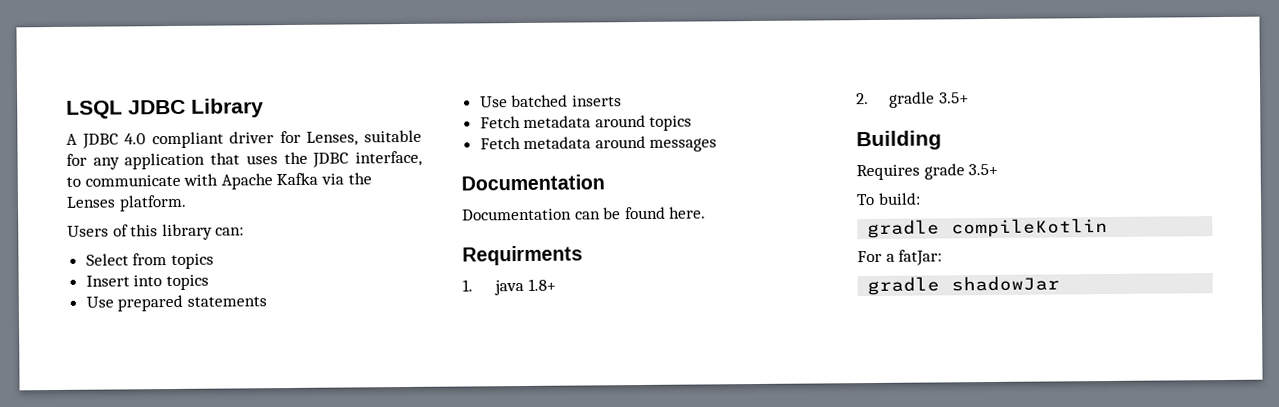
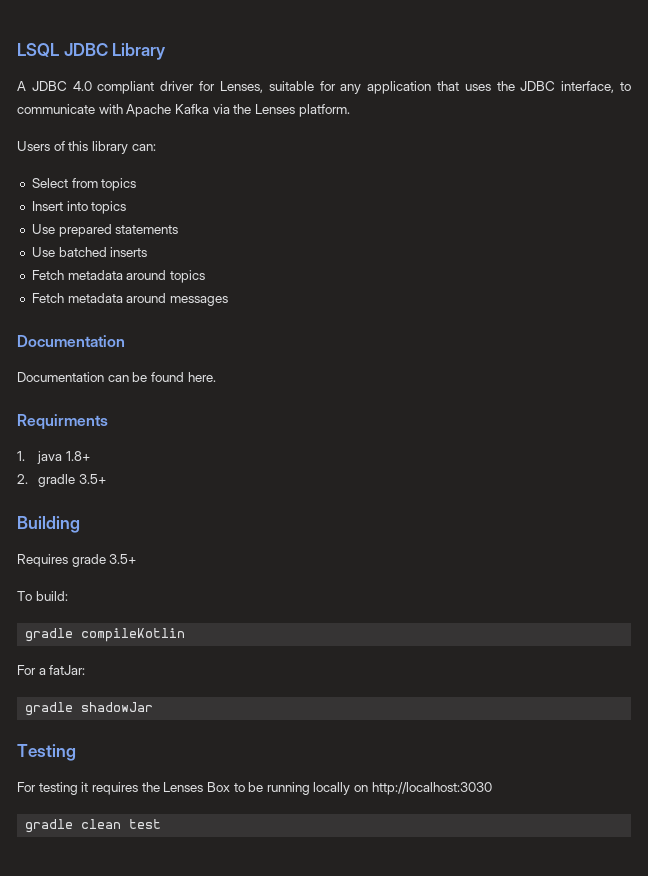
+ Testing
+ For testing it requires the Lenses Box to be running locally on http://localhost:3030
+ gradle clean test

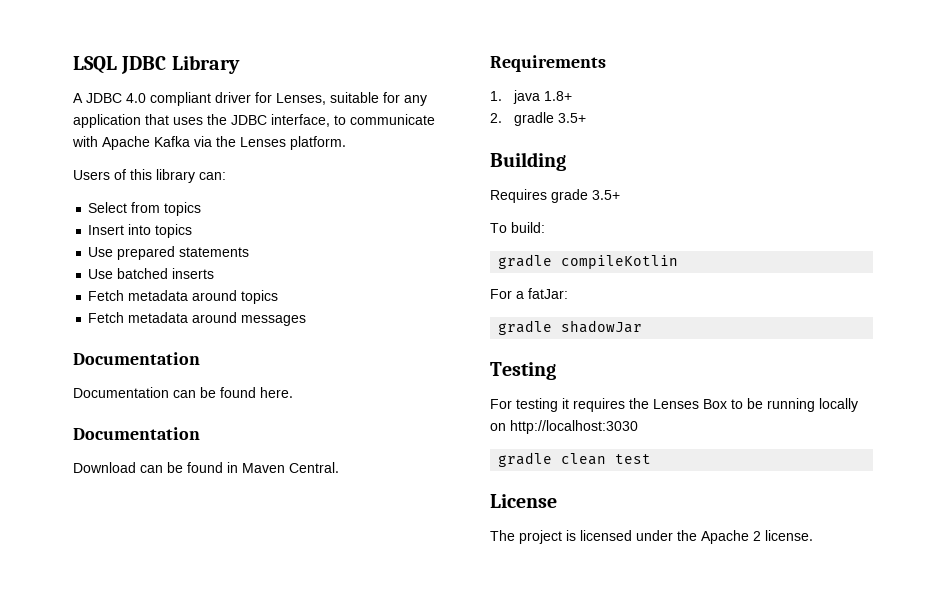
  Documentation can be found here.
- Requirments
+ Documentation
+ Download can be found in Maven Central.
+ Requirements
+ License
+ The project is licensed under the Apache 2 license.

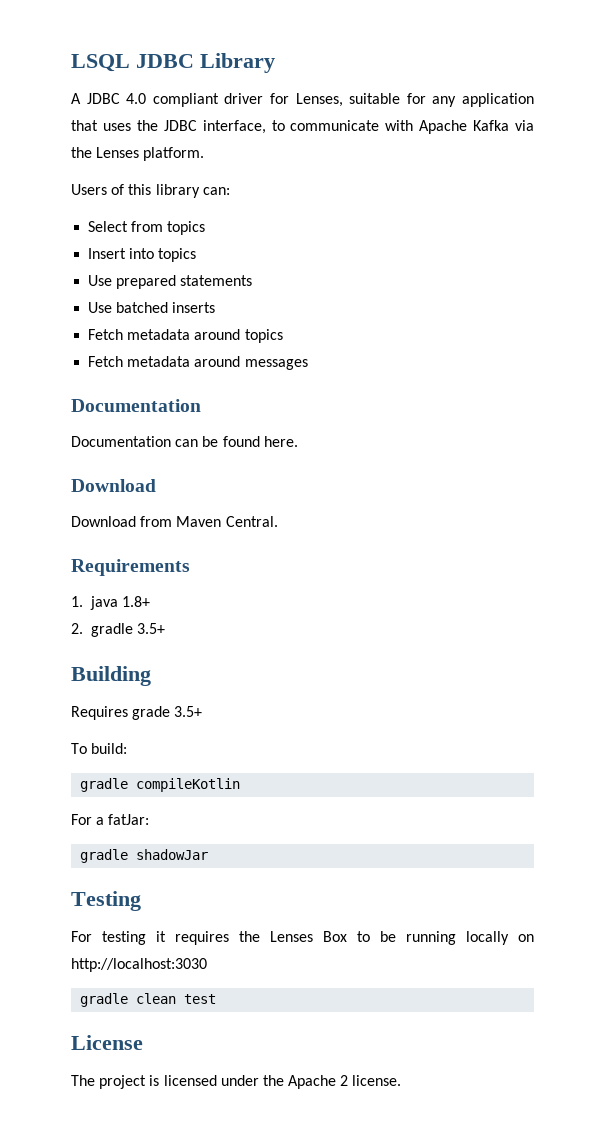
  Documentation can be found here.
- Documentation
- Download can be found in Maven Central.
+ Download
+ Download from Maven Central.

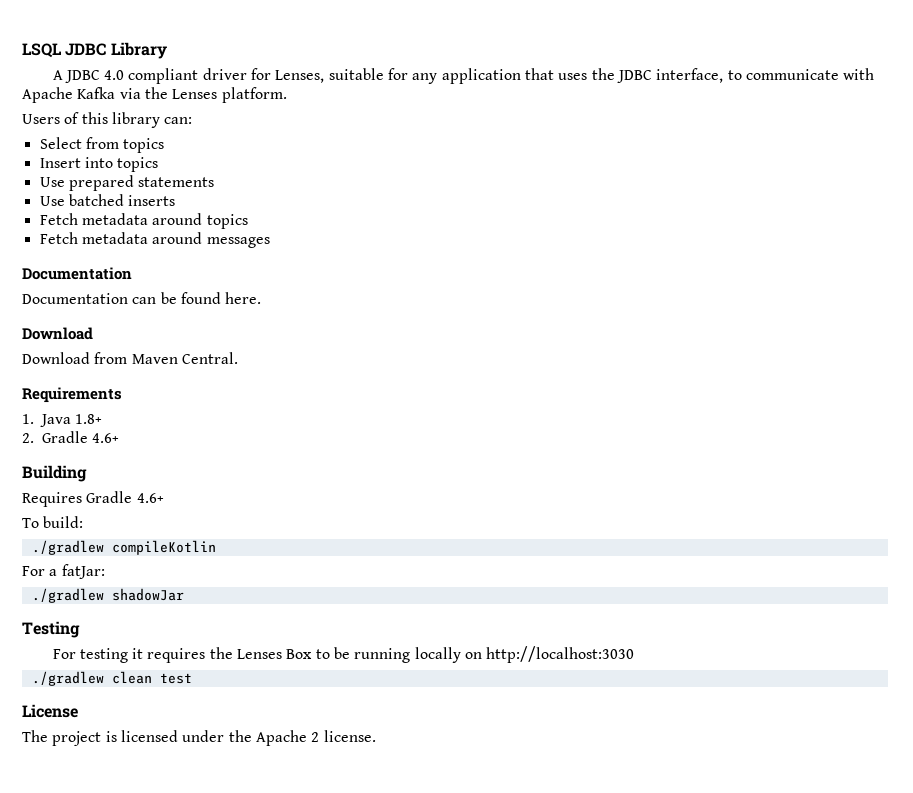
- 1. java 1.8+
+ 1. Java 1.8+
- 2. gradle 3.5+
+ 2. Gradle 4.6+
- Requires grade 3.5+
+ Requires Gradle 4.6+
- gradle compileKotlin
+ ./gradlew compileKotlin
- gradle shadowJar
+ ./gradlew shadowJar
- gradle clean test
+ ./gradlew clean test

